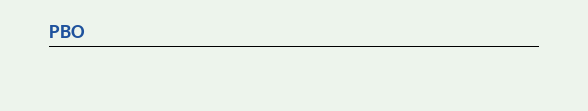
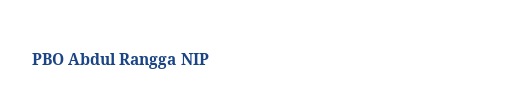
- PBO
+ PBO Abdul Rangga NIP

